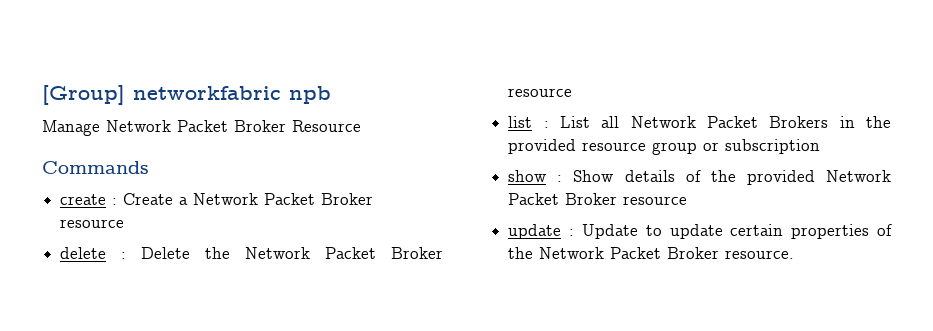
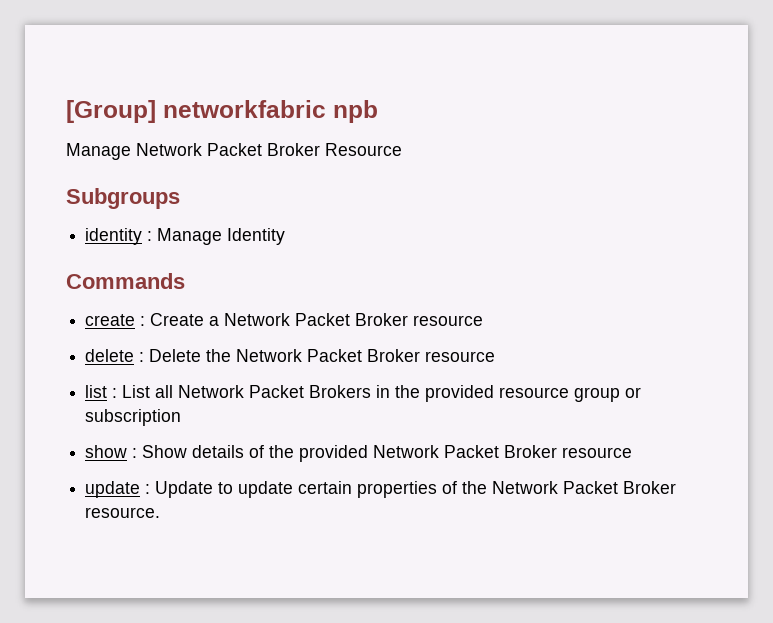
+ Subgroups
+ identity : Manage Identity

